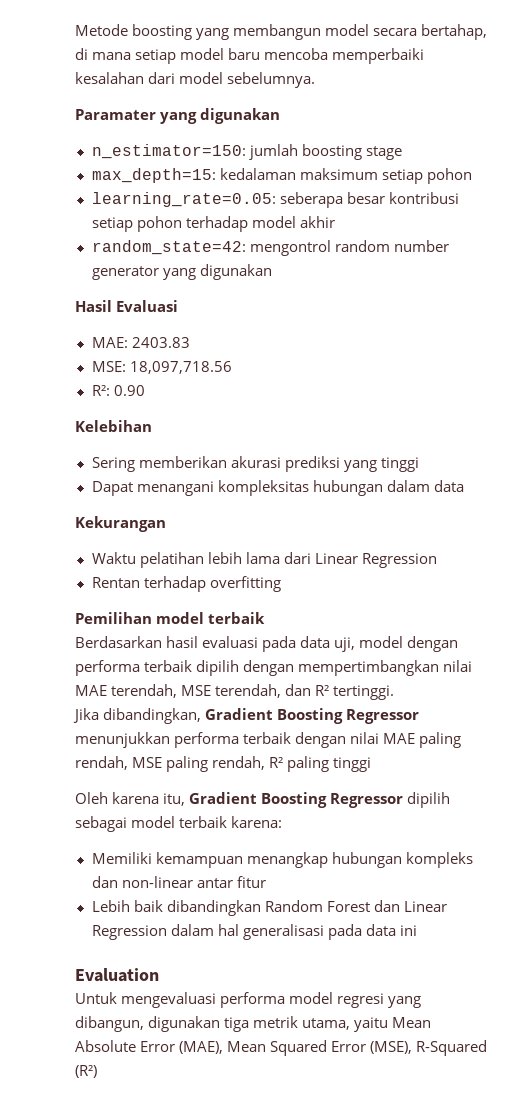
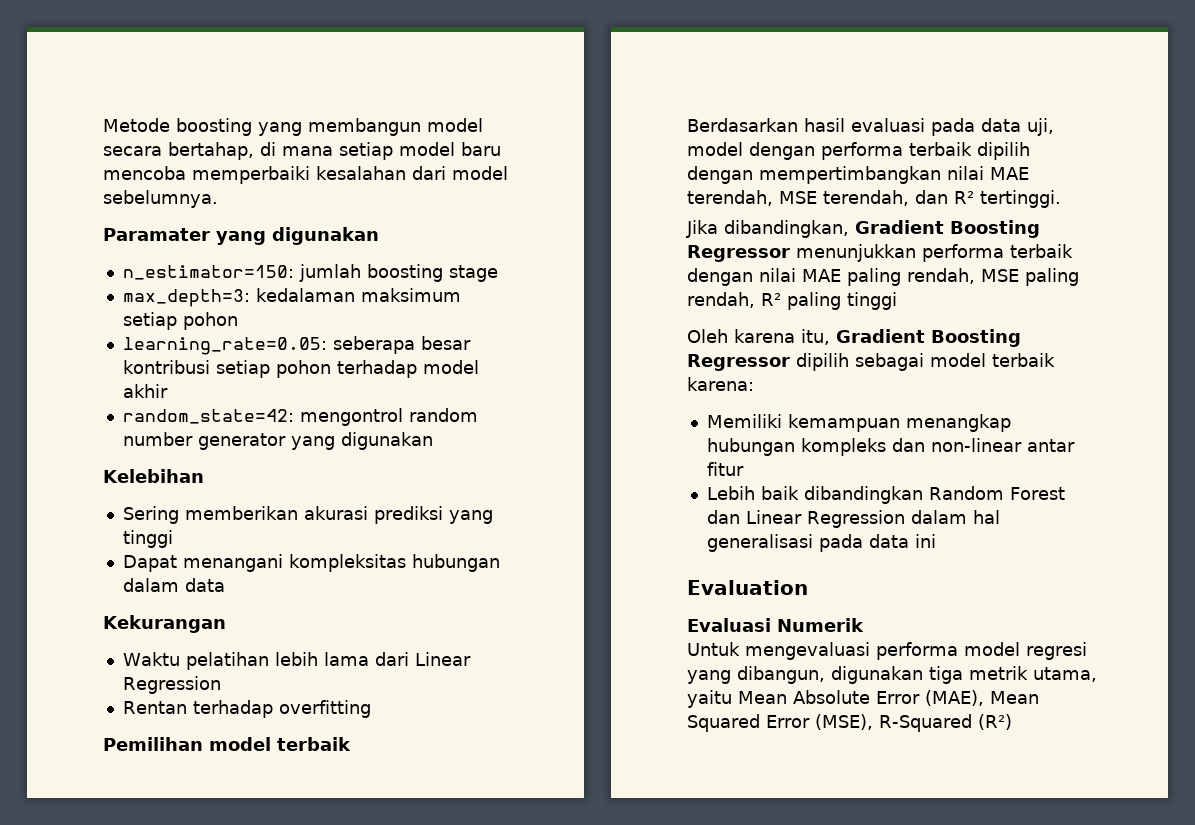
- max_depth=15: kedalaman maksimum setiap pohon
+ max_depth=3: kedalaman maksimum setiap pohon
- Hasil Evaluasi
- MAE: 2403.83
- MSE: 18,097,718.56
- R²: 0.90
+ Evaluasi Numerik

